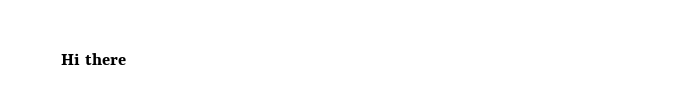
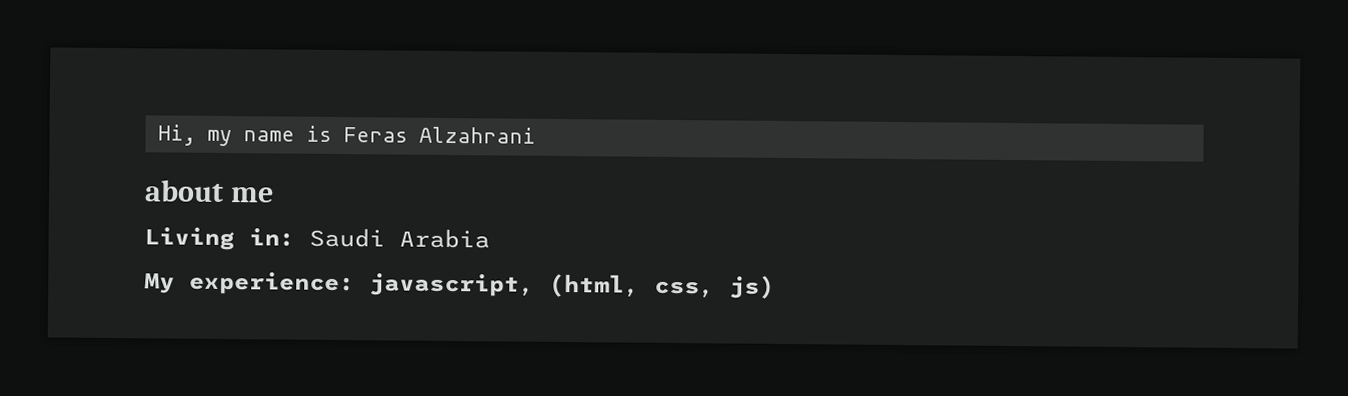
- Hi there
+ Hi, my name is Feras Alzahrani
+ about me
+ Living in: Saudi Arabia
+ My experience: javascript, (html, css, js)

